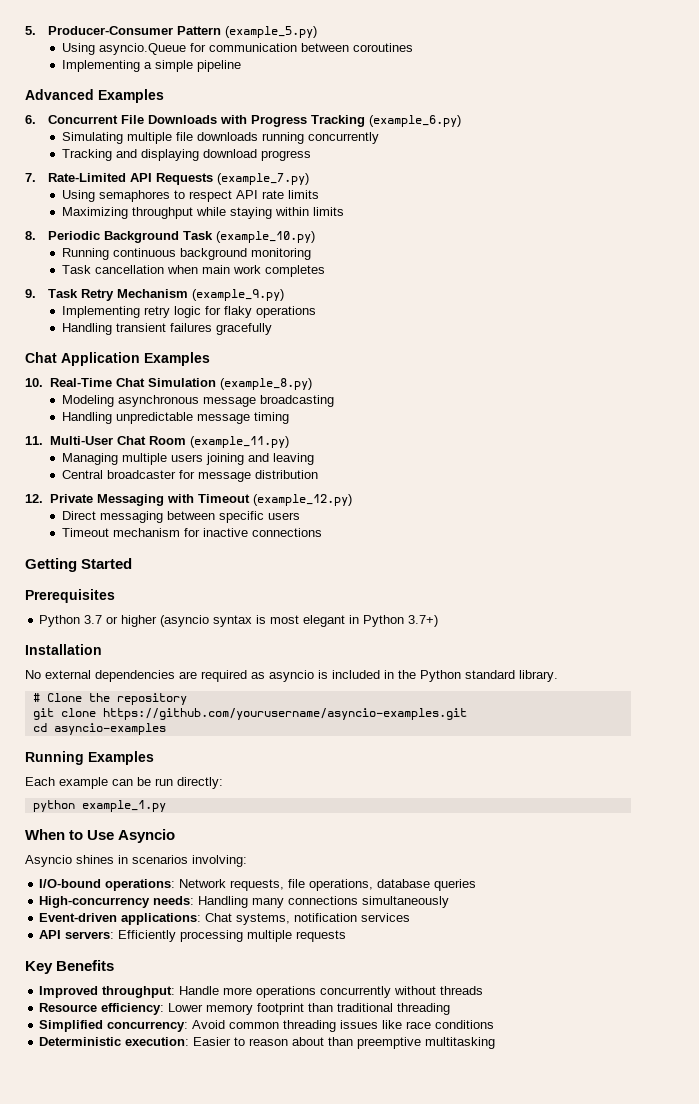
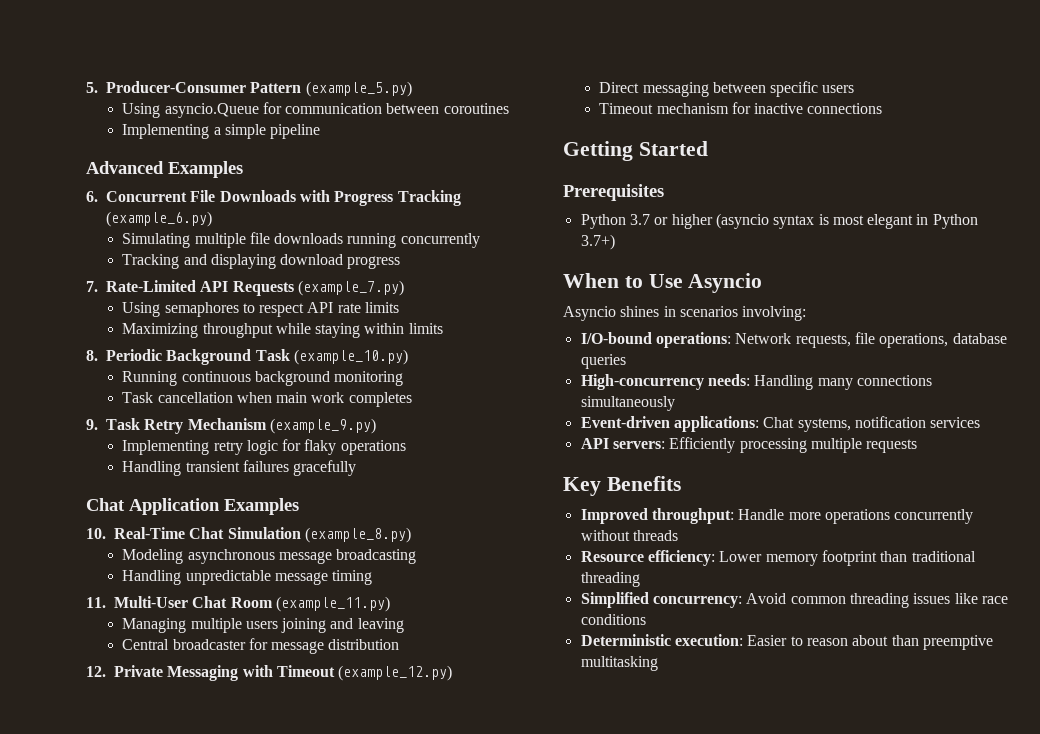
- Installation
- No external dependencies are required as asyncio is included in the Python standard library.
- # Clone the repository
- git clone https://github.com/yourusername/asyncio-examples.git
- cd asyncio-examples
- Running Examples
- Each example can be run directly:
- python example_1.py

